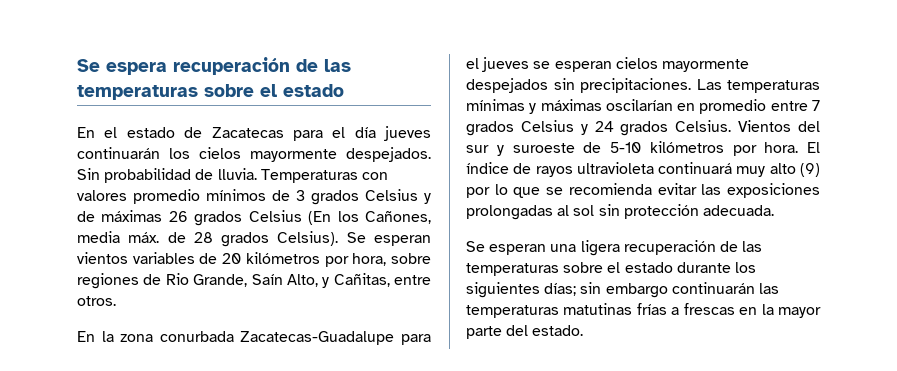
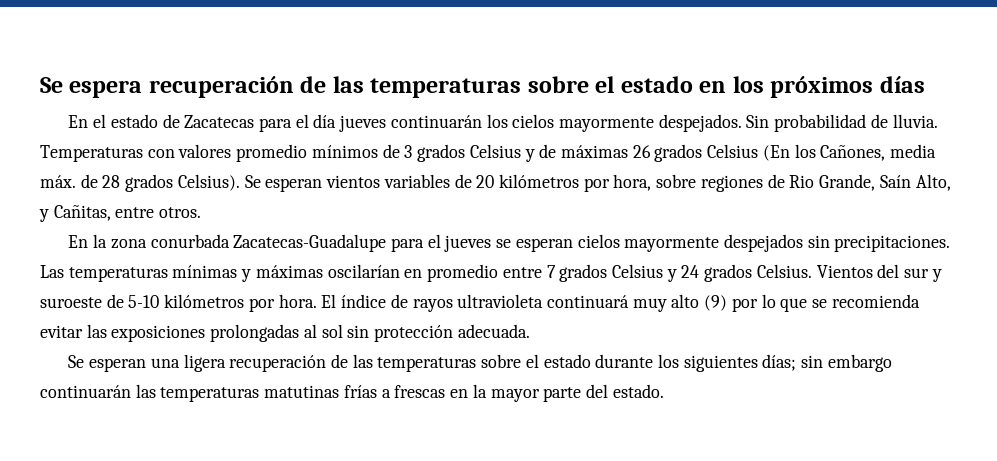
- Se espera recuperación de las temperaturas sobre el estado
+ Se espera recuperación de las temperaturas sobre el estado en los próximos días

